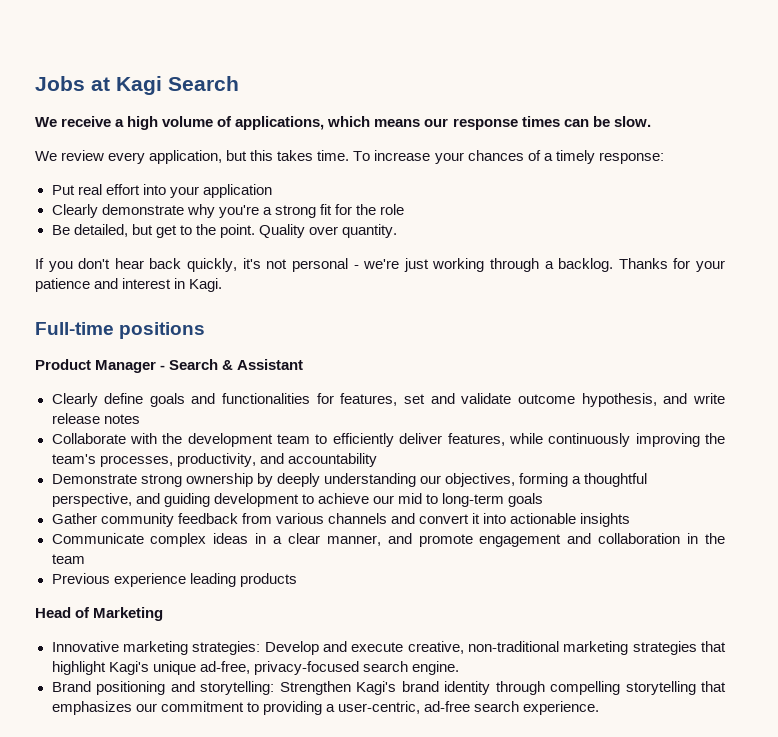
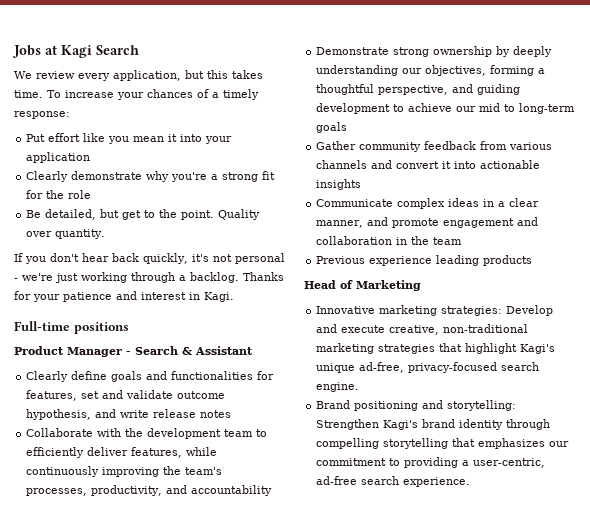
- We receive a high volume of applications, which means our response times can be slow.
- Put real effort into your application
+ Put effort like you mean it into your application

